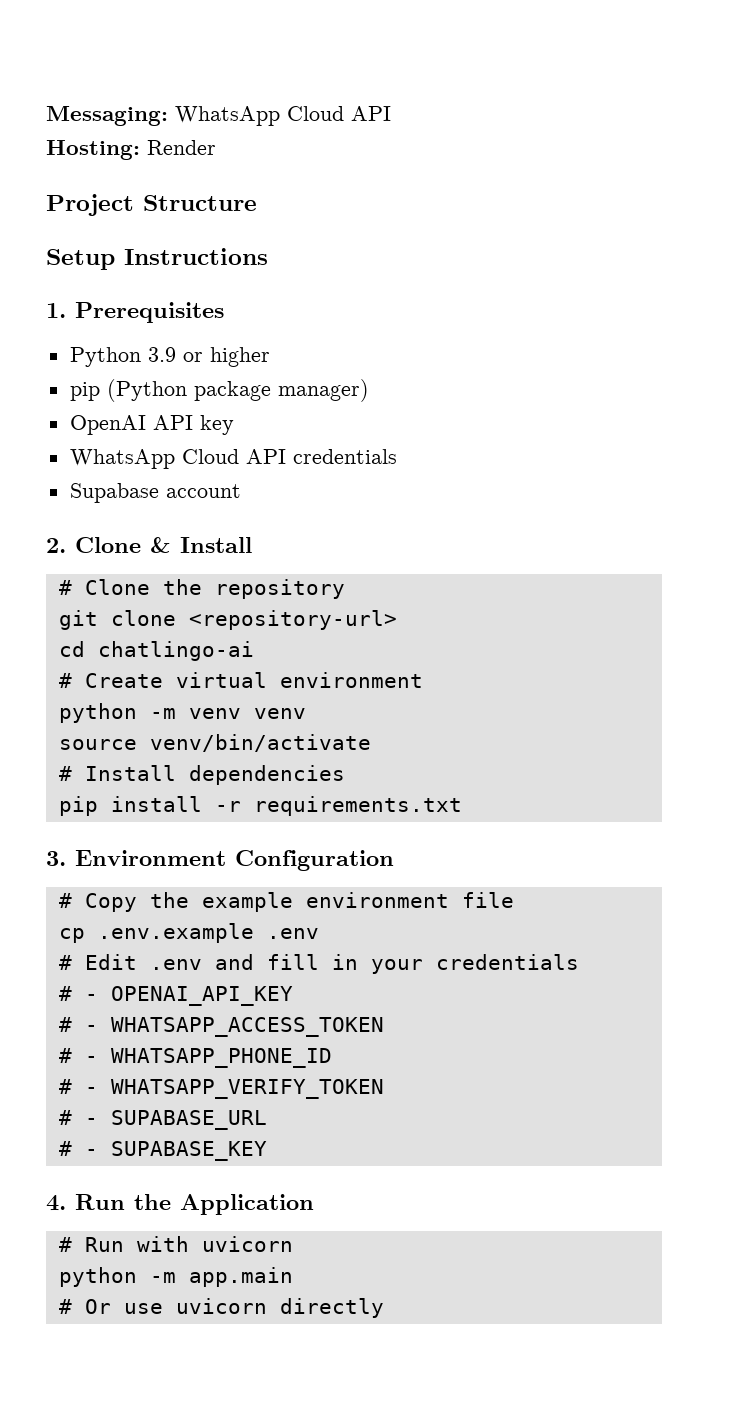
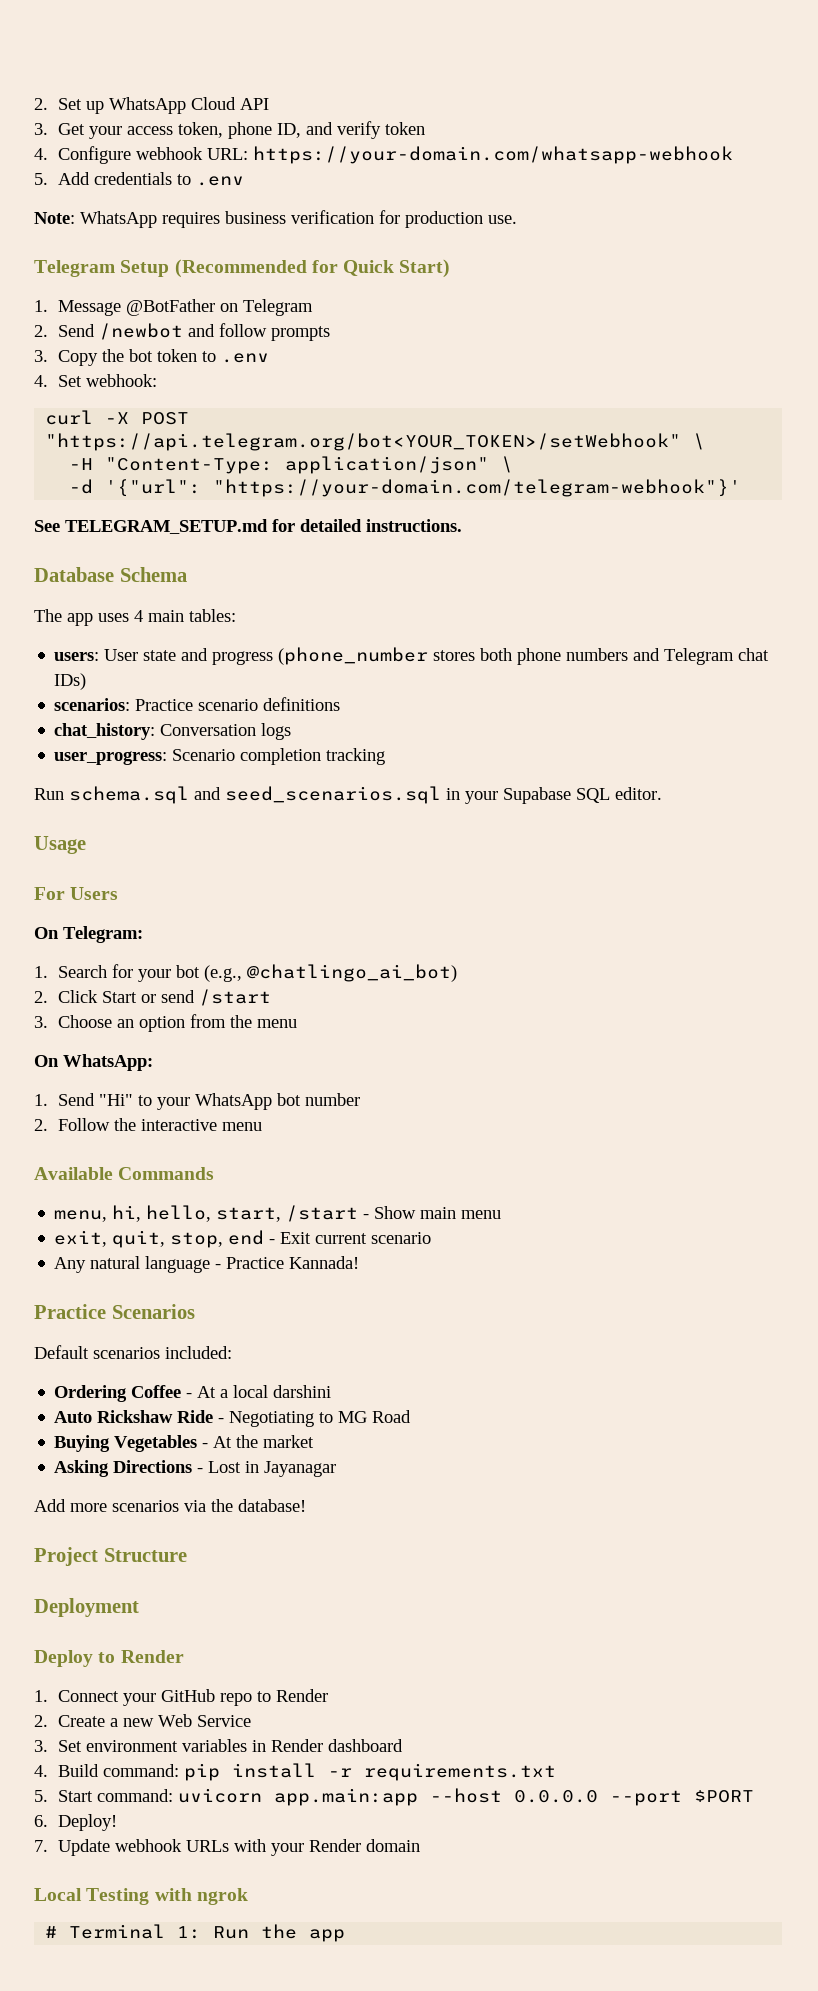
- Messaging: WhatsApp Cloud API
+ 2. Set up WhatsApp Cloud API
- Hosting: Render
+ 3. Get your access token, phone ID, and verify token
+ 4. Configure webhook URL: https://your-domain.com/whatsapp-webhook
+ 5. Add credentials to .env
+ Note: WhatsApp requires business verification for production use.
+ Telegram Setup (Recommended for Quick Start)
+ 1. Message @BotFather on Telegram
+ 2. Send /newbot and follow prompts
+ 3. Copy the bot token to .env
+ 4. Set webhook:
+ curl -X POST "https://api.telegram.org/bot<YOUR_TOKEN>/setWebhook" \
+ -H "Content-Type: application/json" \
+ -d '{"url": "https://your-domain.com/telegram-webhook"}'
+ See TELEGRAM_SETUP.md for detailed instructions.
+ Database Schema
+ The app uses 4 main tables:
+ users: User state and progress (phone_number stores both phone numbers and Telegram chat IDs)
+ scenarios: Practice scenario definitions
+ chat_history: Conversation logs
+ user_progress: Scenario completion tracking
+ Run schema.sql and seed_scenarios.sql in your Supabase SQL editor.
+ Usage
+ For Users
+ On Telegram:
+ 1. Search for your bot (e.g., @chatlingo_ai_bot)
+ 2. Click Start or send /start
+ 3. Choose an option from the menu
+ On WhatsApp:
+ 1. Send "Hi" to your WhatsApp bot number
+ 2. Follow the interactive menu
+ Available Commands
+ menu, hi, hello, start, /start - Show main menu
+ exit, quit, stop, end - Exit current scenario
+ Any natural language - Practice Kannada!
+ Practice Scenarios
+ Default scenarios included:
+ Ordering Coffee - At a local darshini
+ Auto Rickshaw Ride - Negotiating to MG Road
+ Buying Vegetables - At the market
+ Asking Directions - Lost in Jayanagar
+ Add more scenarios via the database!
  Project Structure
- Setup Instructions
- 1. Prerequisites
- Python 3.9 or higher
- pip (Python package manager)
- OpenAI API key
- WhatsApp Cloud API credentials
- Supabase account
- 2. Clone & Install
- # Clone the repository
- git clone <repository-url>
- cd chatlingo-ai
- # Create virtual environment
- python -m venv venv
- source venv/bin/activate
- # Install dependencies
- pip install -r requirements.txt
- 3. Environment Configuration
- # Copy the example environment file
- cp .env.example .env
- # Edit .env and fill in your credentials
- # - OPENAI_API_KEY
- # - WHATSAPP_ACCESS_TOKEN
- # - WHATSAPP_PHONE_ID
- # - WHATSAPP_VERIFY_TOKEN
- # - SUPABASE_URL
- # - SUPABASE_KEY
- 4. Run the Application
- # Run with uvicorn
- python -m app.main
- # Or use uvicorn directly
+ Deployment
+ Deploy to Render
+ 1. Connect your GitHub repo to Render
+ 2. Create a new Web Service
+ 3. Set environment variables in Render dashboard
+ 4. Build command: pip install -r requirements.txt
+ 5. Start command: uvicorn app.main:app --host 0.0.0.0 --port $PORT
+ 6. Deploy!
+ 7. Update webhook URLs with your Render domain
+ Local Testing with ngrok
+ # Terminal 1: Run the app

